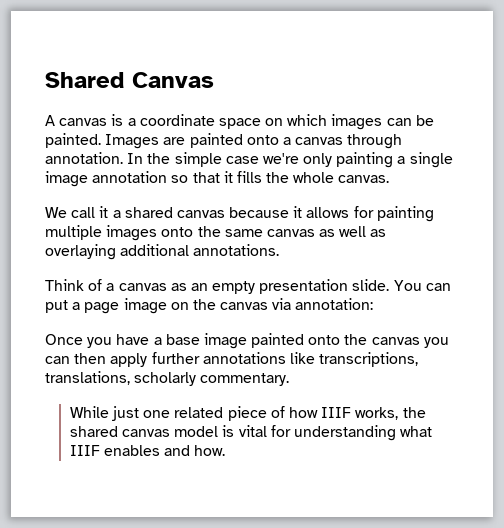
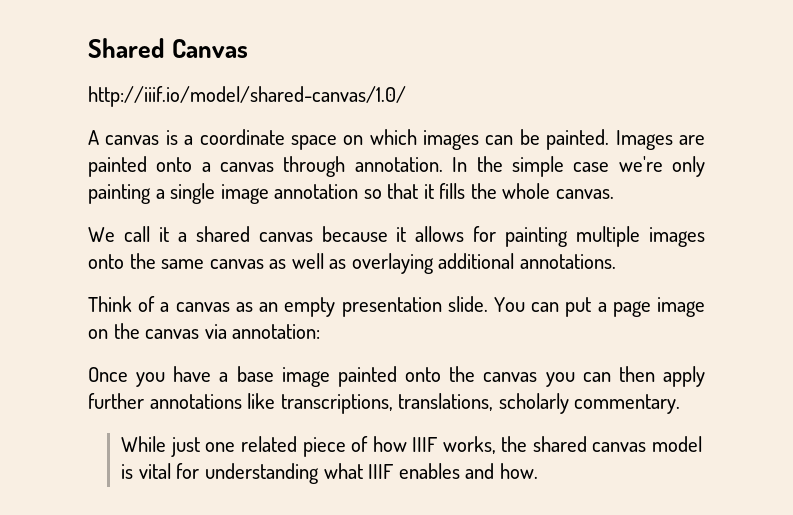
+ http://iiif.io/model/shared-canvas/1.0/

